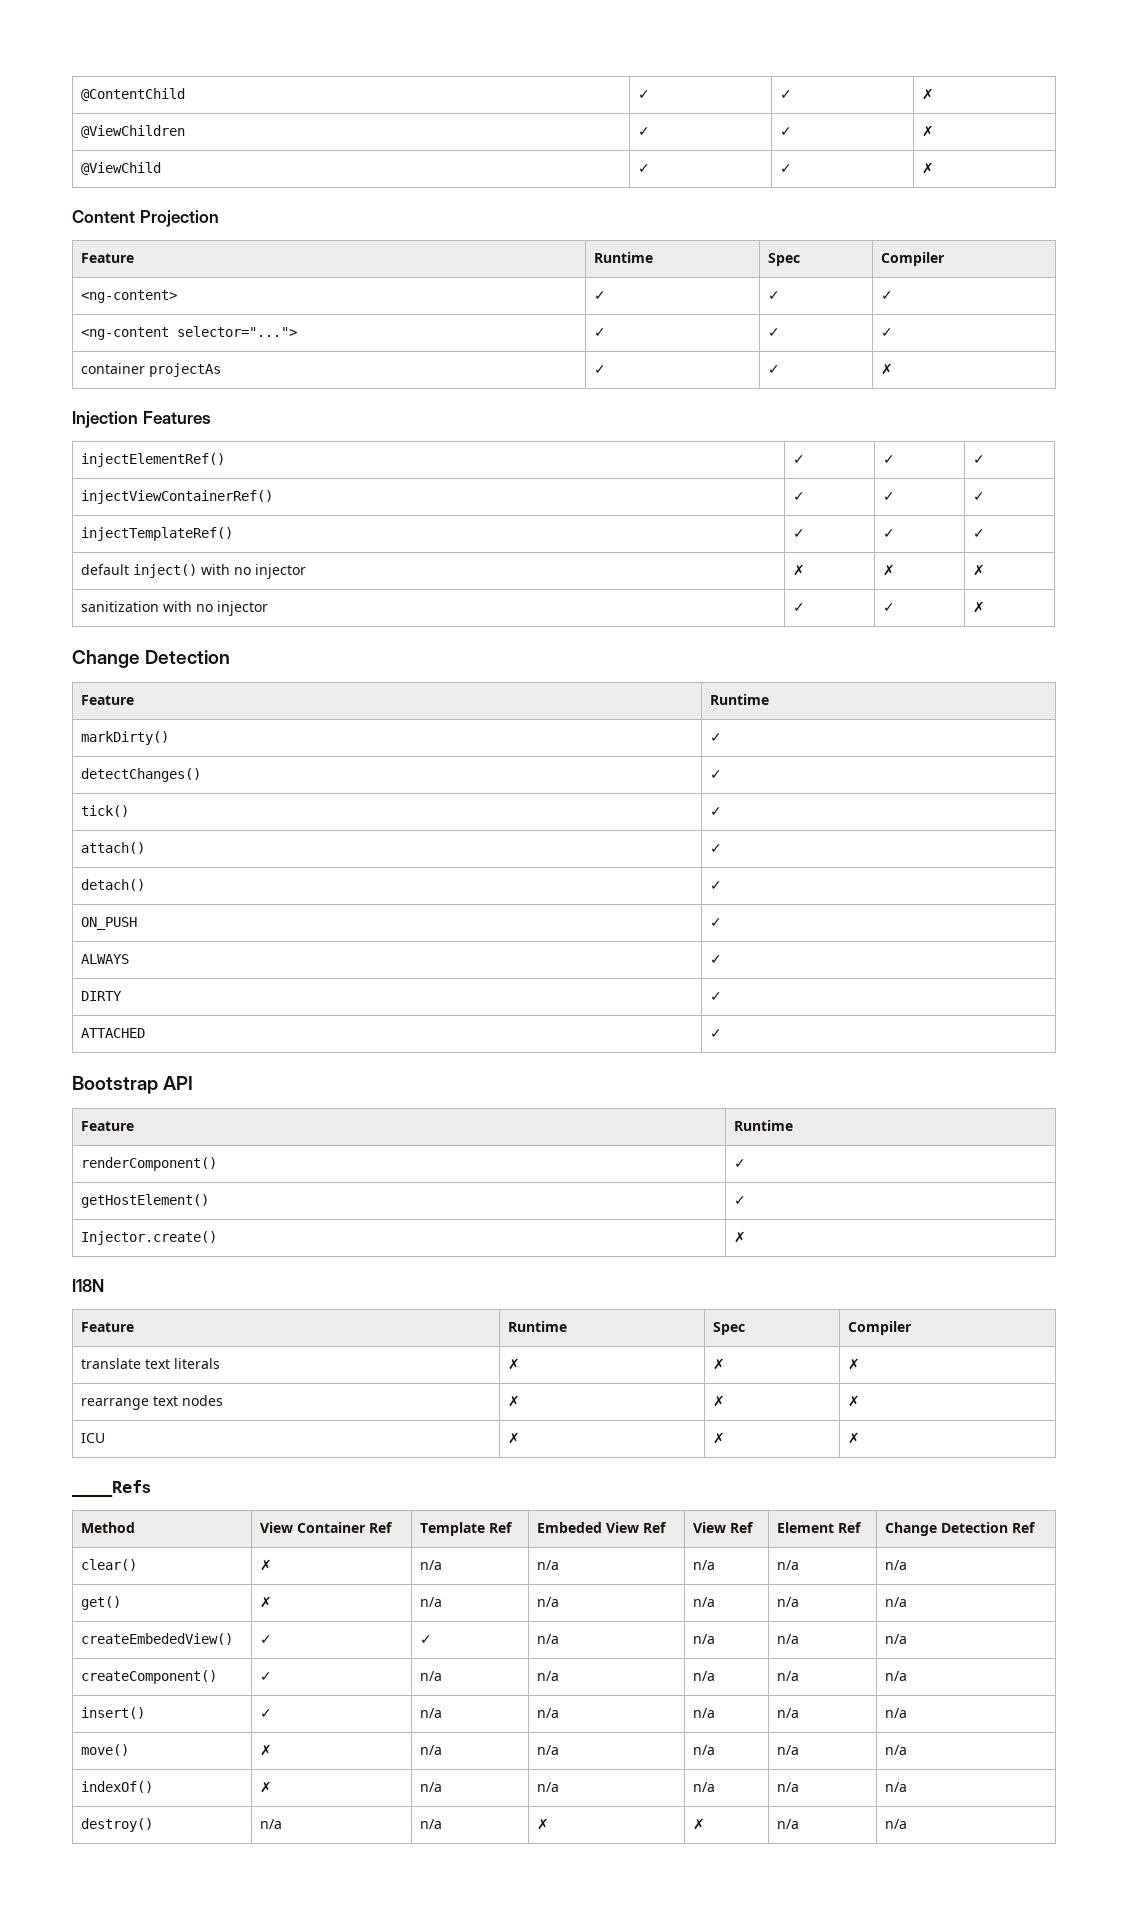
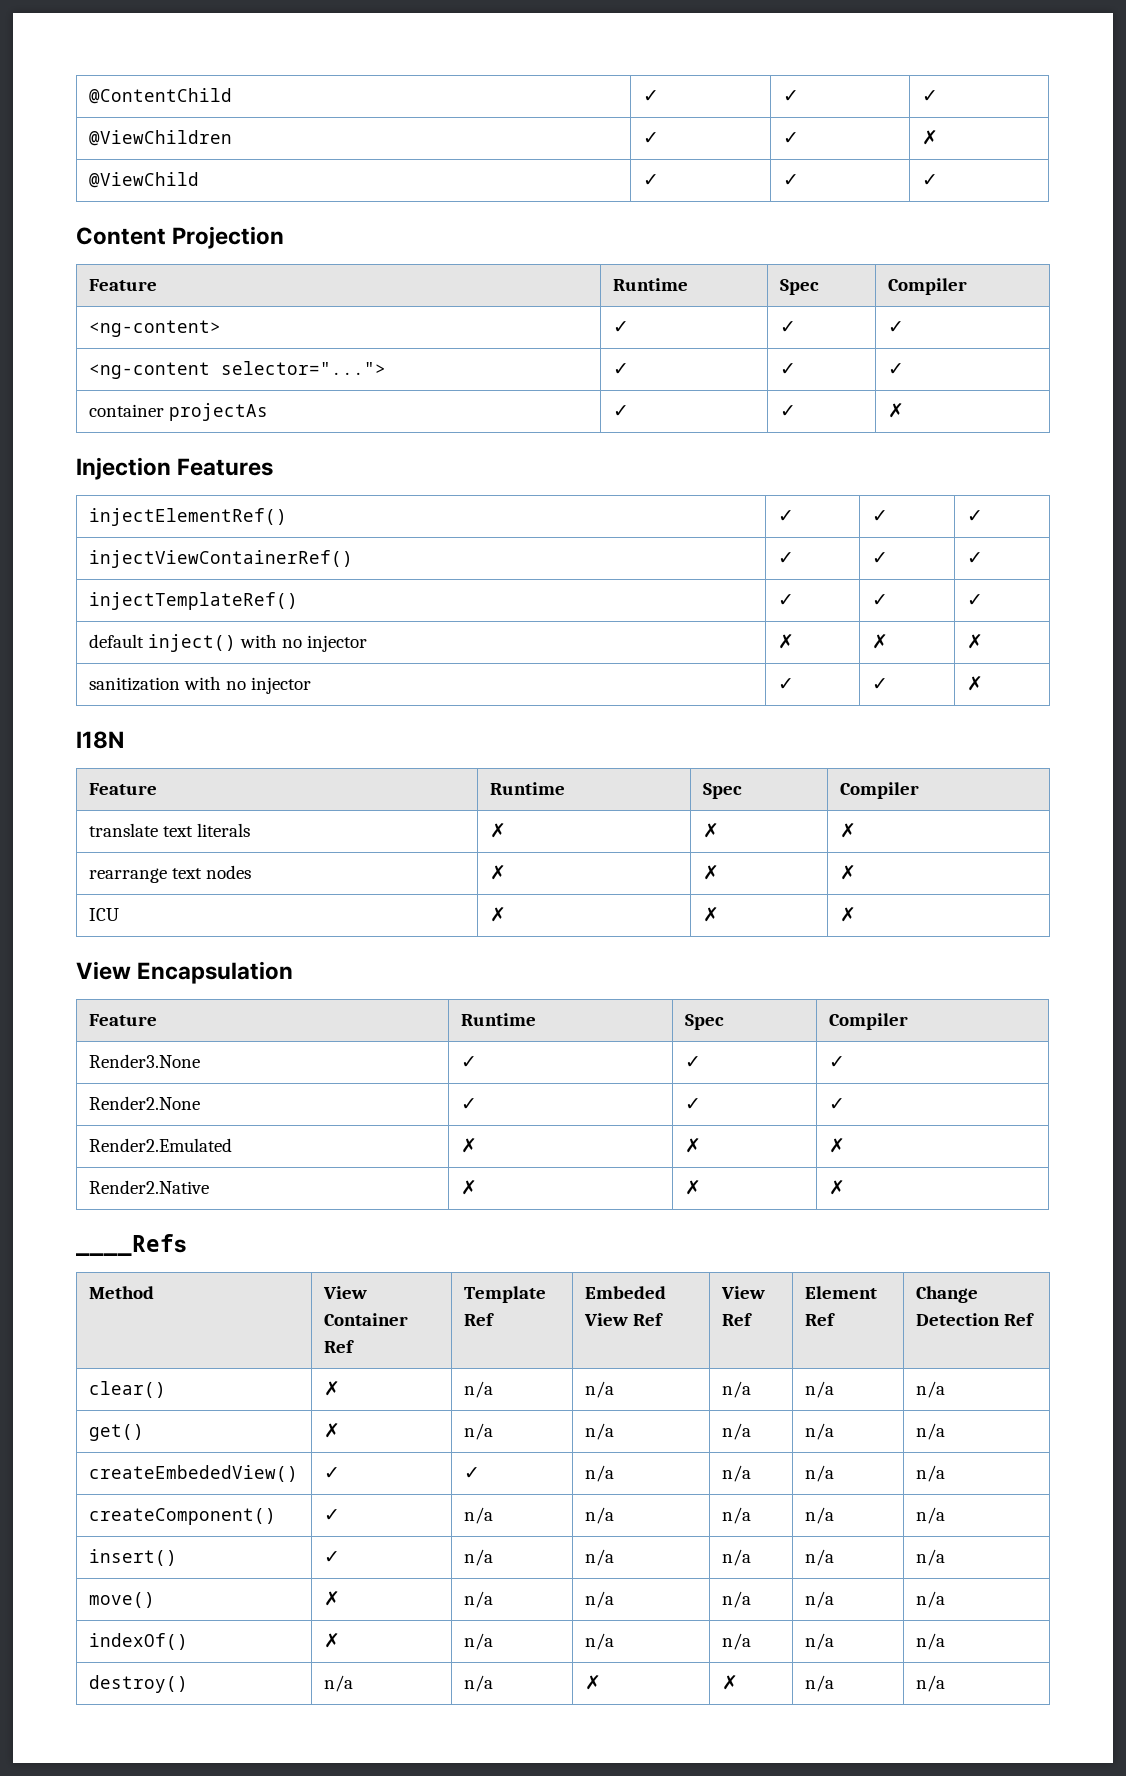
- @ContentChild | ✓ | ✓ | ✗
+ @ContentChild | ✓ | ✓ | ✓
- @ViewChild | ✓ | ✓ | ✗
+ @ViewChild | ✓ | ✓ | ✓
  sanitization with no injector | ✓ | ✓ | ✗
- Change Detection
- Feature | Runtime
- markDirty() | ✓
- detectChanges() | ✓
- tick() | ✓
- attach() | ✓
- detach() | ✓
- ON_PUSH | ✓
- ALWAYS | ✓
- DIRTY | ✓
- ATTACHED | ✓
- Bootstrap API
- Feature | Runtime
- renderComponent() | ✓
- getHostElement() | ✓
- Injector.create() | ✗
+ View Encapsulation
+ Feature | Runtime | Spec | Compiler
+ Render3.None | ✓ | ✓ | ✓
+ Render2.None | ✓ | ✓ | ✓
+ Render2.Emulated | ✗ | ✗ | ✗
+ Render2.Native | ✗ | ✗ | ✗

